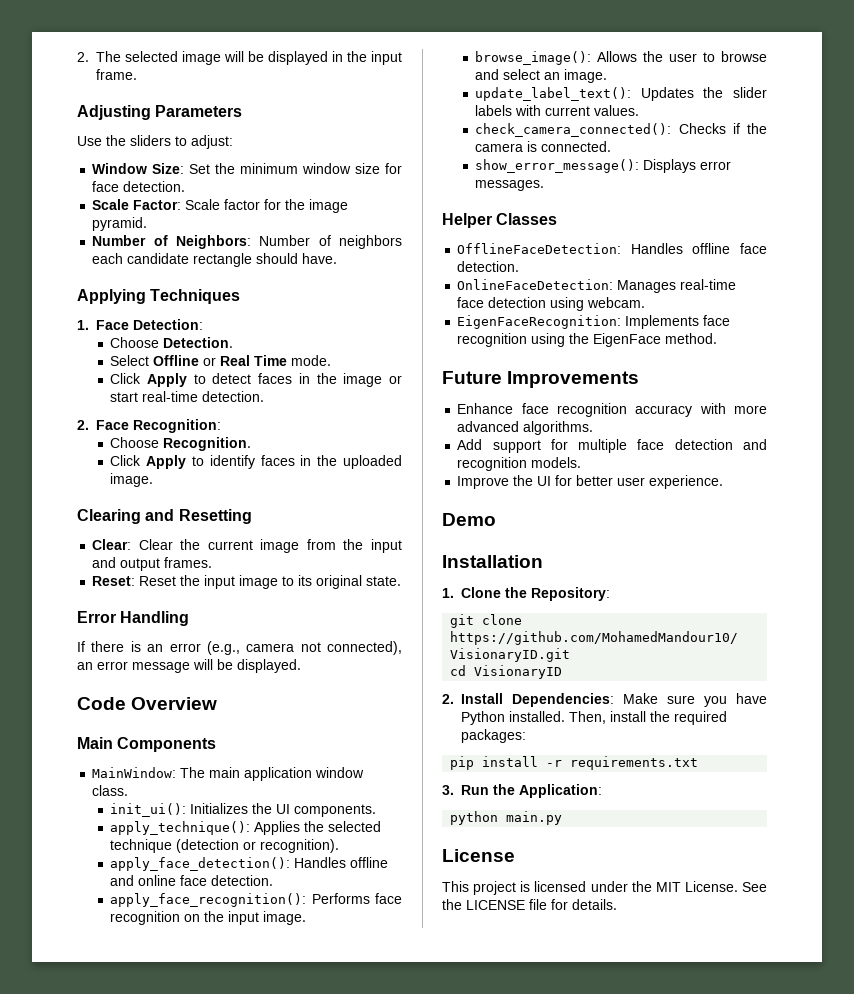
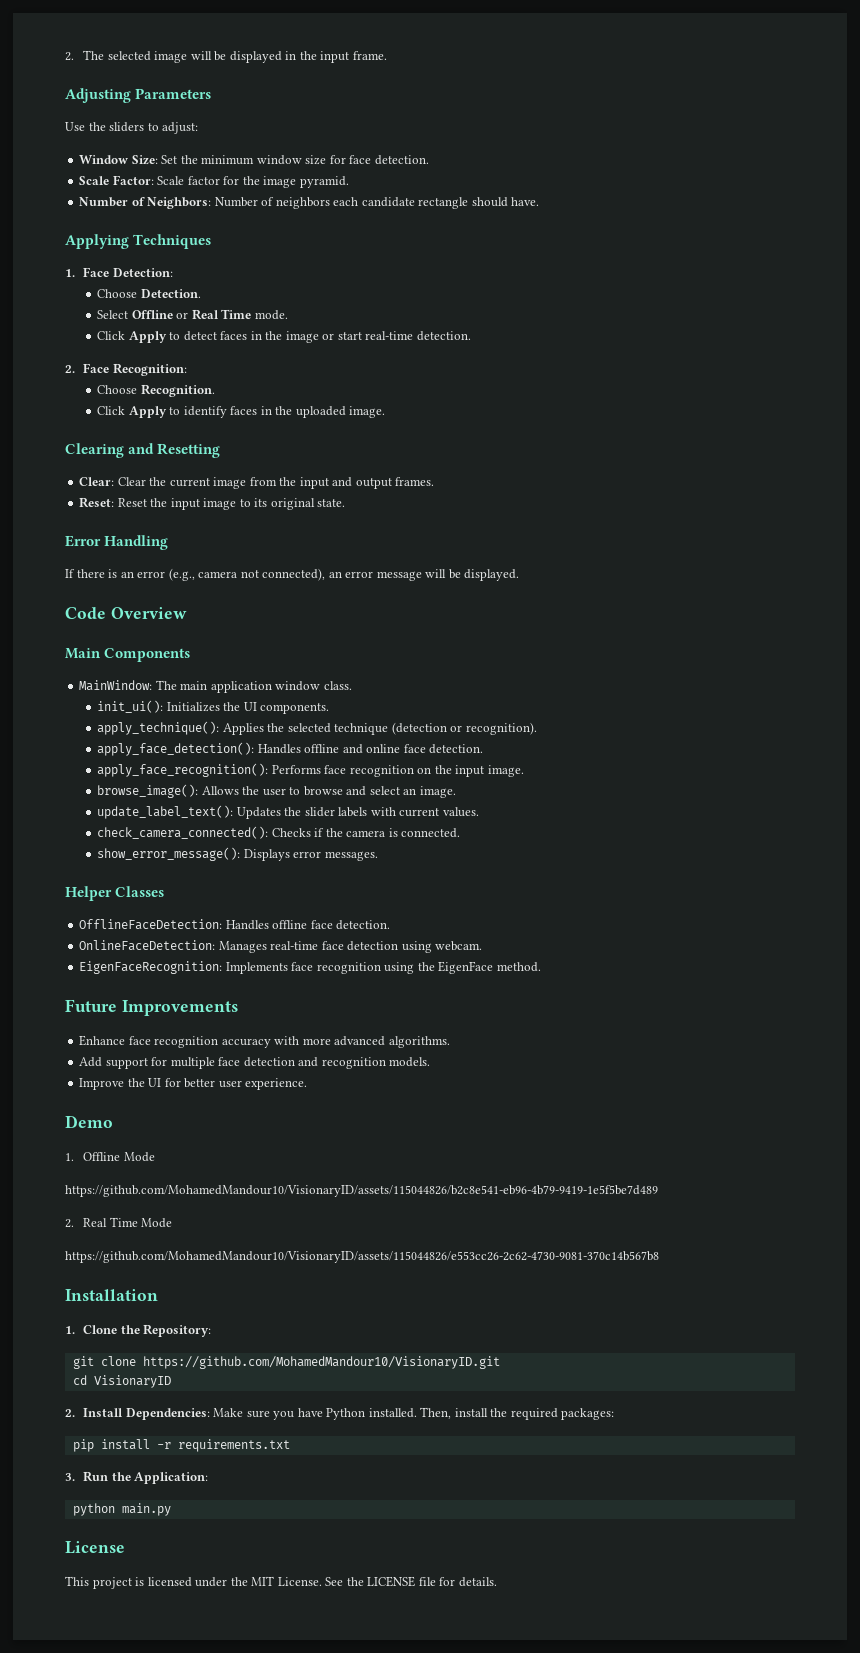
+ 1. Offline Mode
+ https://github.com/MohamedMandour10/VisionaryID/assets/115044826/b2c8e541-eb96-4b79-9419-1e5f5be7d489
+ 2. Real Time Mode
+ https://github.com/MohamedMandour10/VisionaryID/assets/115044826/e553cc26-2c62-4730-9081-370c14b567b8

